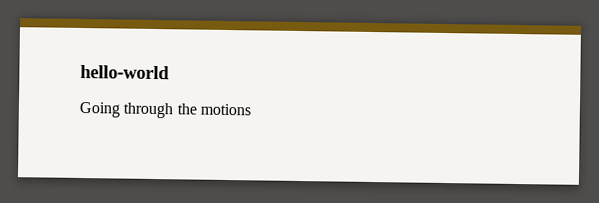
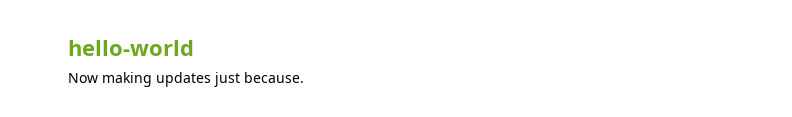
- Going through the motions
+ Now making updates just because.

